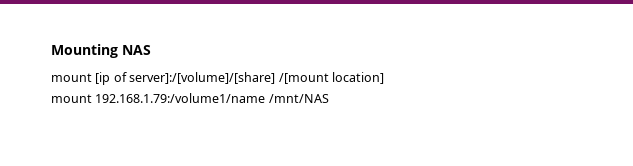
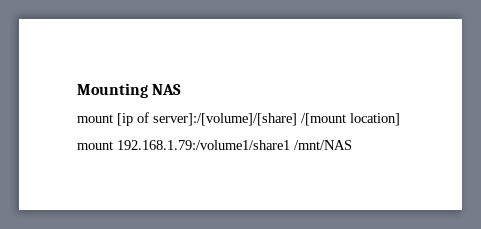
- mount 192.168.1.79:/volume1/name /mnt/NAS
+ mount 192.168.1.79:/volume1/share1 /mnt/NAS

